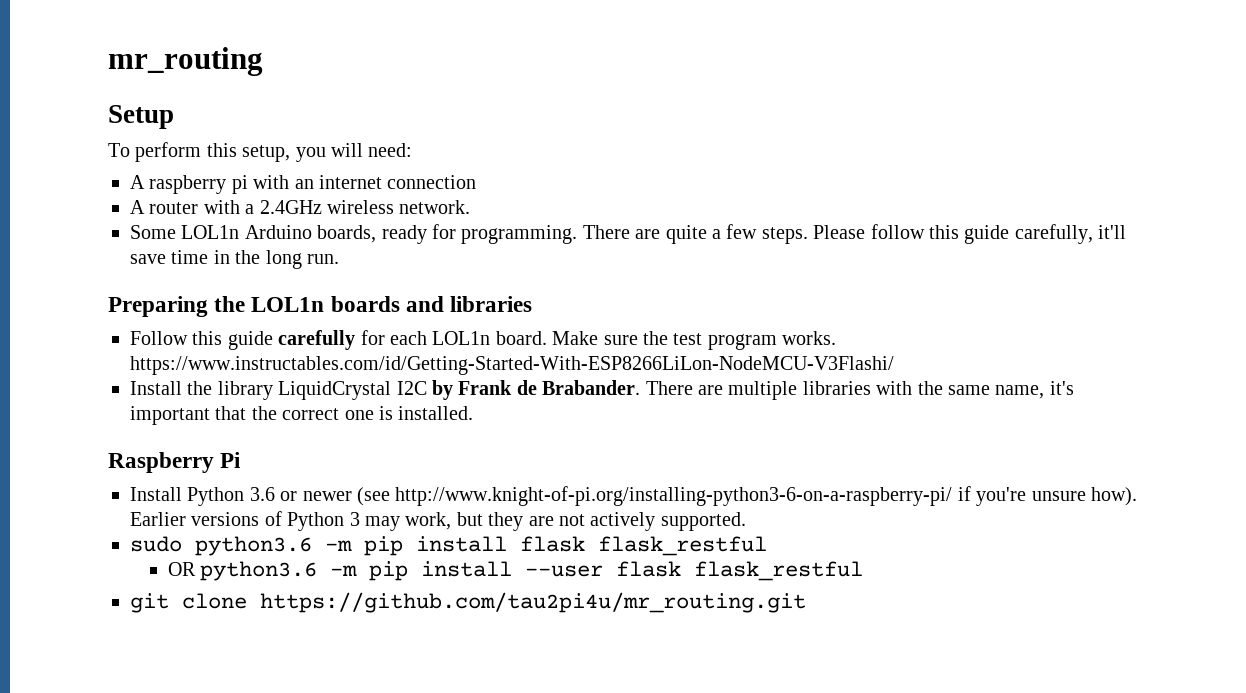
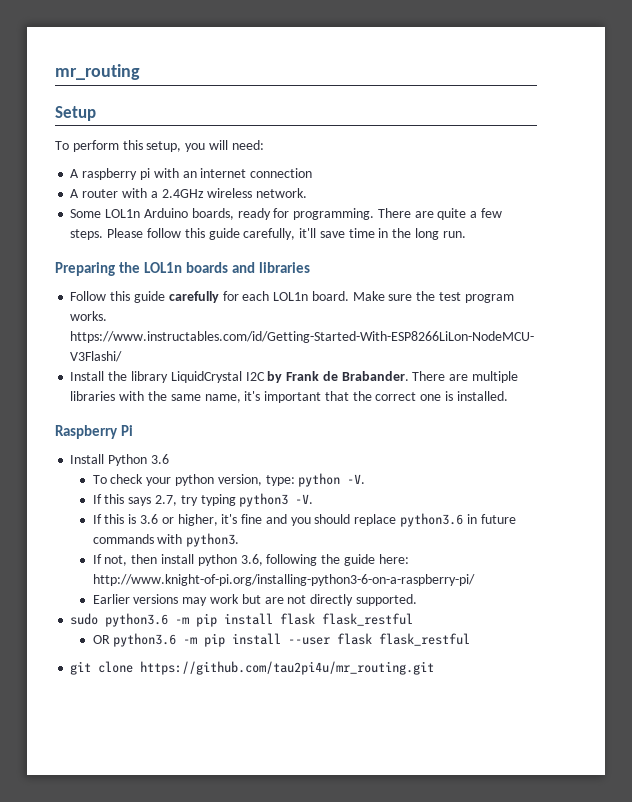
- Install Python 3.6 or newer (see http://www.knight-of-pi.org/installing-python3-6-on-a-raspberry-pi/ if you're unsure how). Earlier versions of Python 3 may work, but they are not actively supported.
+ Install Python 3.6
+ To check your python version, type: python -V.
+ If this says 2.7, try typing python3 -V.
+ If this is 3.6 or higher, it's fine and you should replace python3.6 in future commands with python3.
+ If not, then install python 3.6, following the guide here: http://www.knight-of-pi.org/installing-python3-6-on-a-raspberry-pi/
+ Earlier versions may work but are not directly supported.

